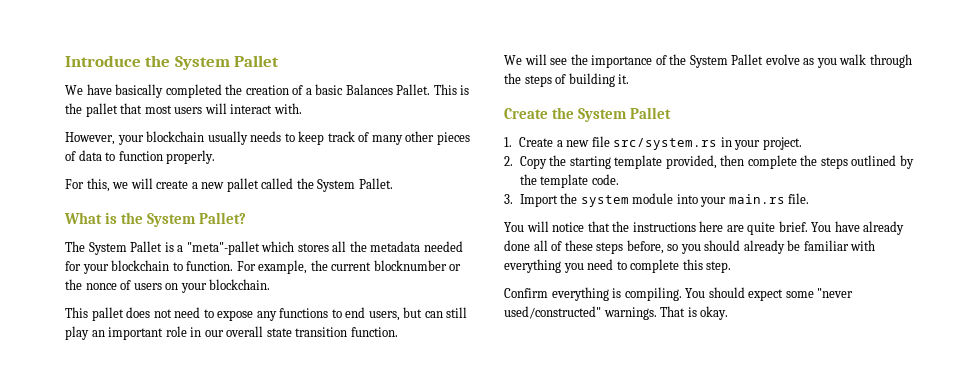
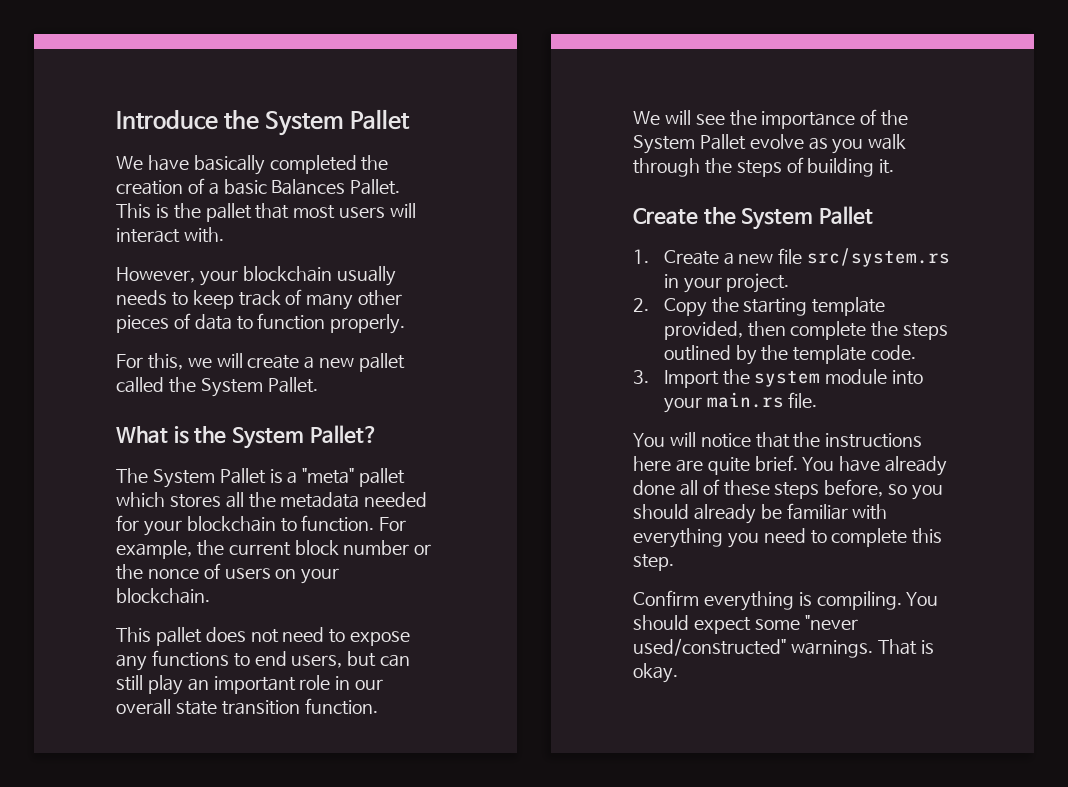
- The System Pallet is a "meta"-pallet which stores all the metadata needed for your blockchain to function.
+ The System Pallet is a "meta" pallet which stores all the metadata needed for your blockchain to function.
- For example, the current blocknumber or the nonce of users on your blockchain.
+ For example, the current block number or the nonce of users on your blockchain.

